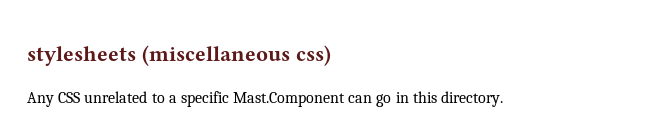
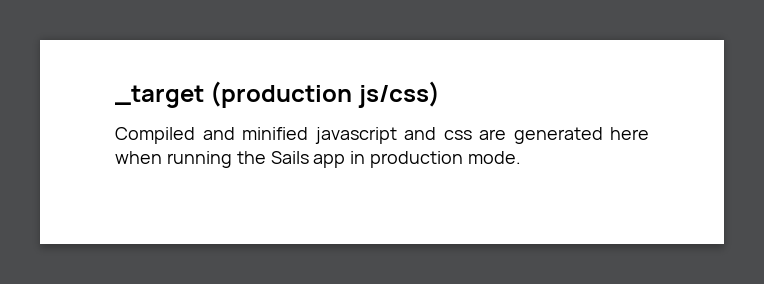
- stylesheets (miscellaneous css)
- Any CSS unrelated to a specific Mast.Component can go in this directory.
+ _target (production js/css)
+ Compiled and minified javascript and css are generated here when running the Sails app in production mode.

